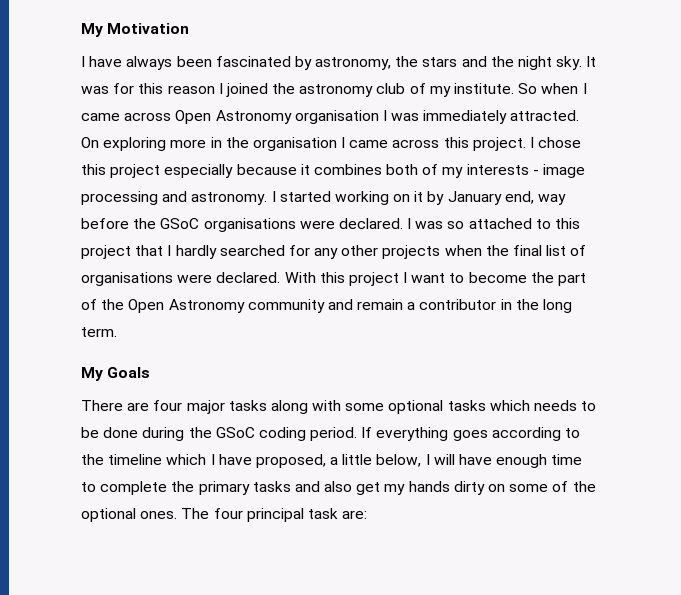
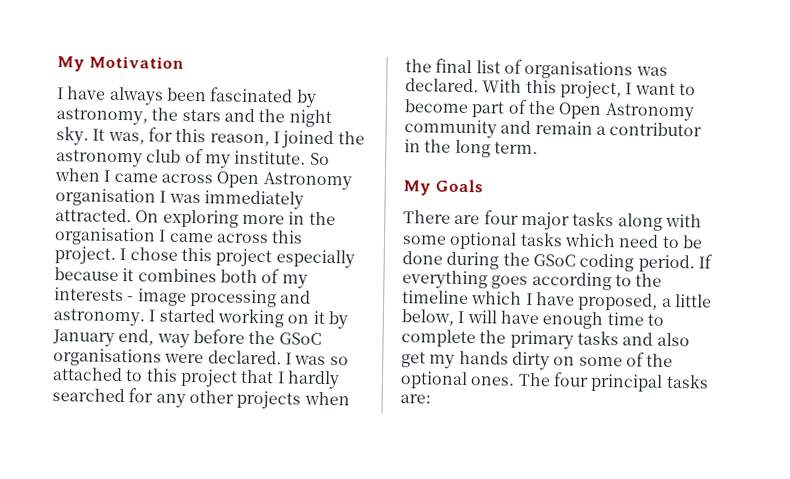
- It was for this reason I joined the astronomy club of my institute.
+ It was, for this reason, I joined the astronomy club of my institute.
- I was so attached to this project that I hardly searched for any other projects when the final list of organisations were declared.
+ I was so attached to this project that I hardly searched for any other projects when the final list of organisations was declared.
- With this project I want to become the part of the Open Astronomy community and remain a contributor in the long term.
+ With this project, I want to become part of the Open Astronomy community and remain a contributor in the long term.
- There are four major tasks along with some optional tasks which needs to be done during the GSoC coding period.
+ There are four major tasks along with some optional tasks which need to be done during the GSoC coding period.
- The four principal task are:
+ The four principal tasks are:

